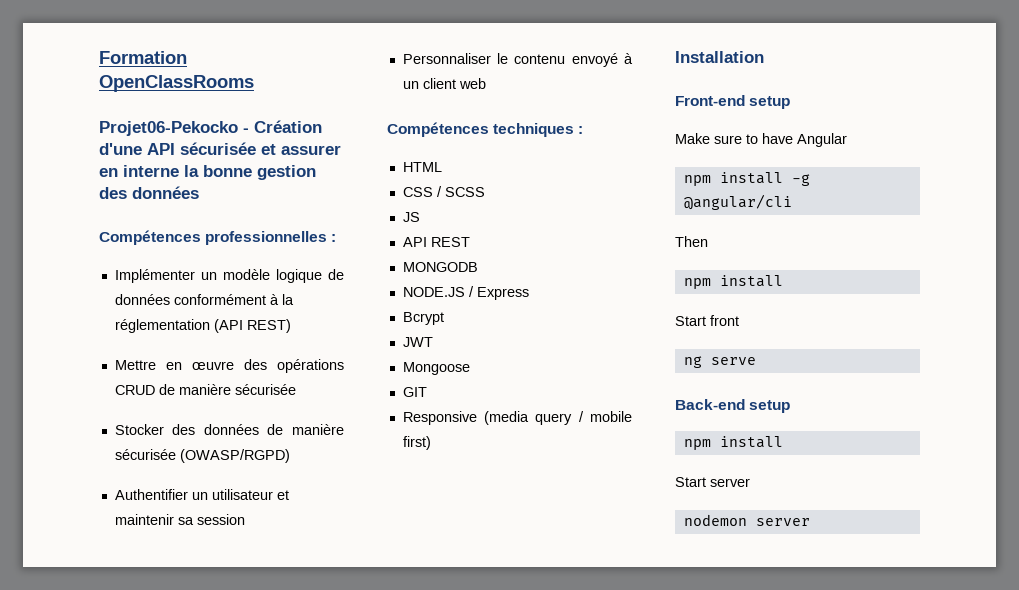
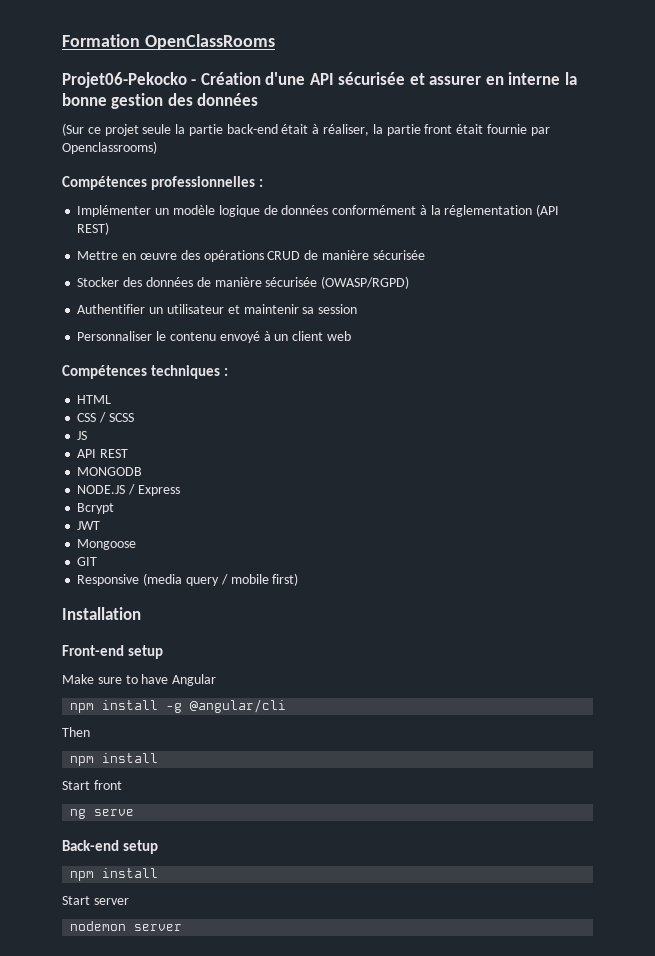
+ (Sur ce projet seule la partie back-end était à réaliser, la partie front était fournie par Openclassrooms)

